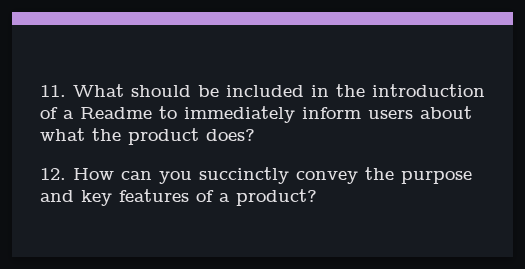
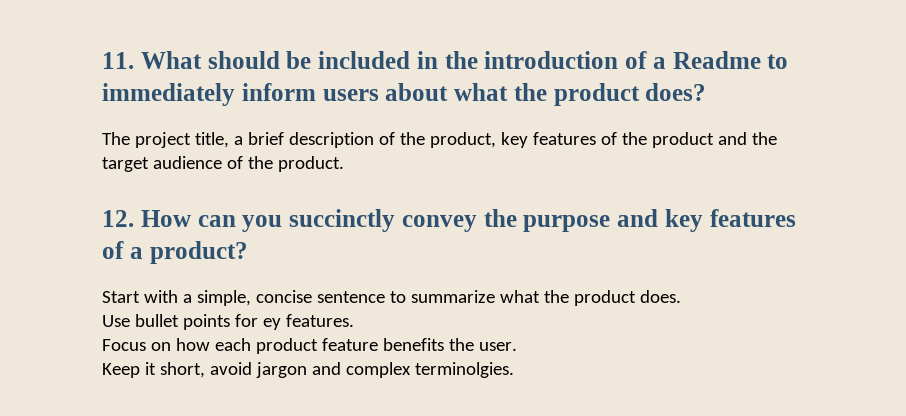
+ The project title, a brief description of the product, key features of the product and the target audience of the product.
+ Start with a simple, concise sentence to summarize what the product does.
+ Use bullet points for ey features.
+ Focus on how each product feature benefits the user.
+ Keep it short, avoid jargon and complex terminolgies.

